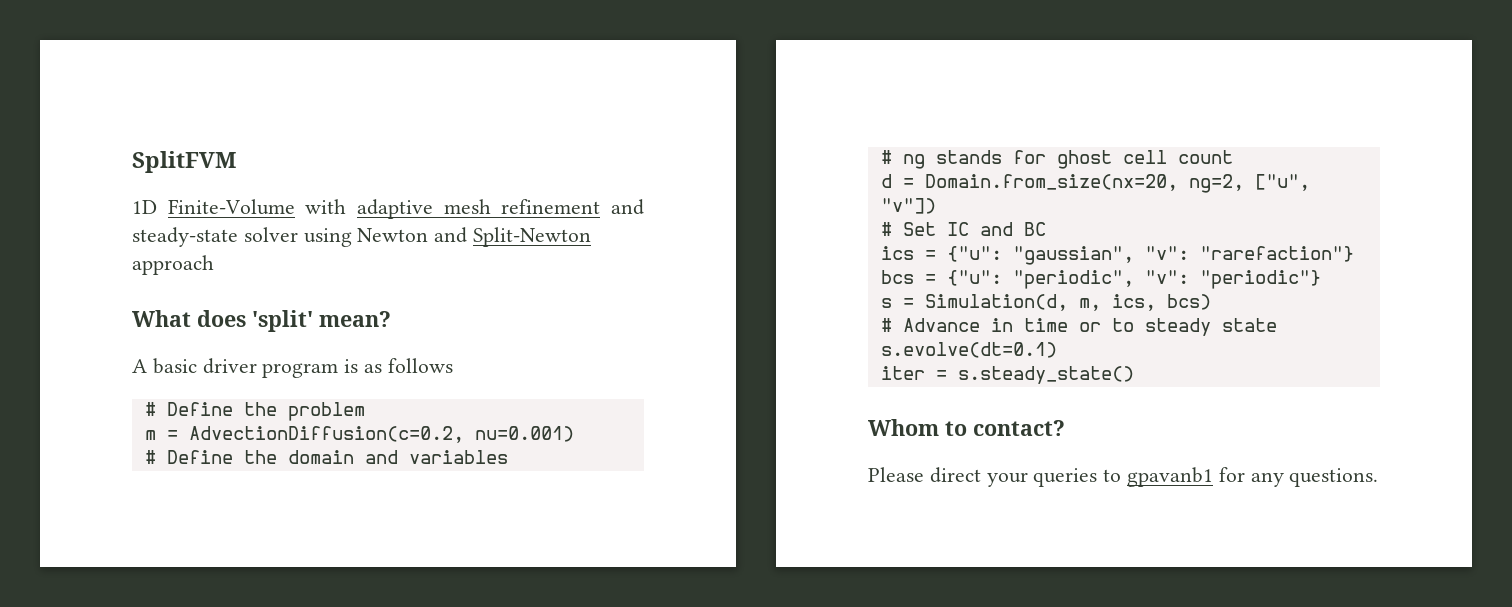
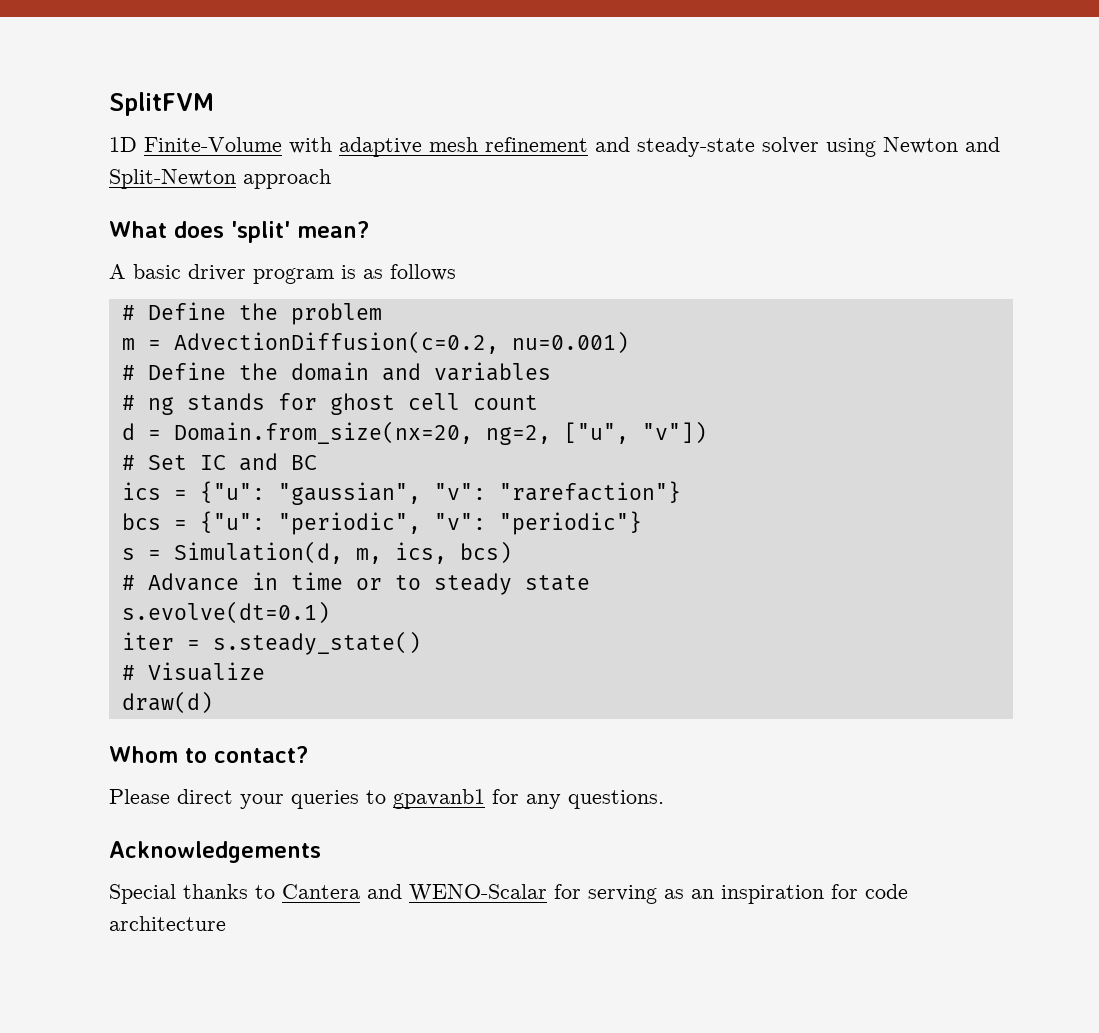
+ # Visualize
+ draw(d)
+ Acknowledgements
+ Special thanks to Cantera and WENO-Scalar for serving as an inspiration for code architecture

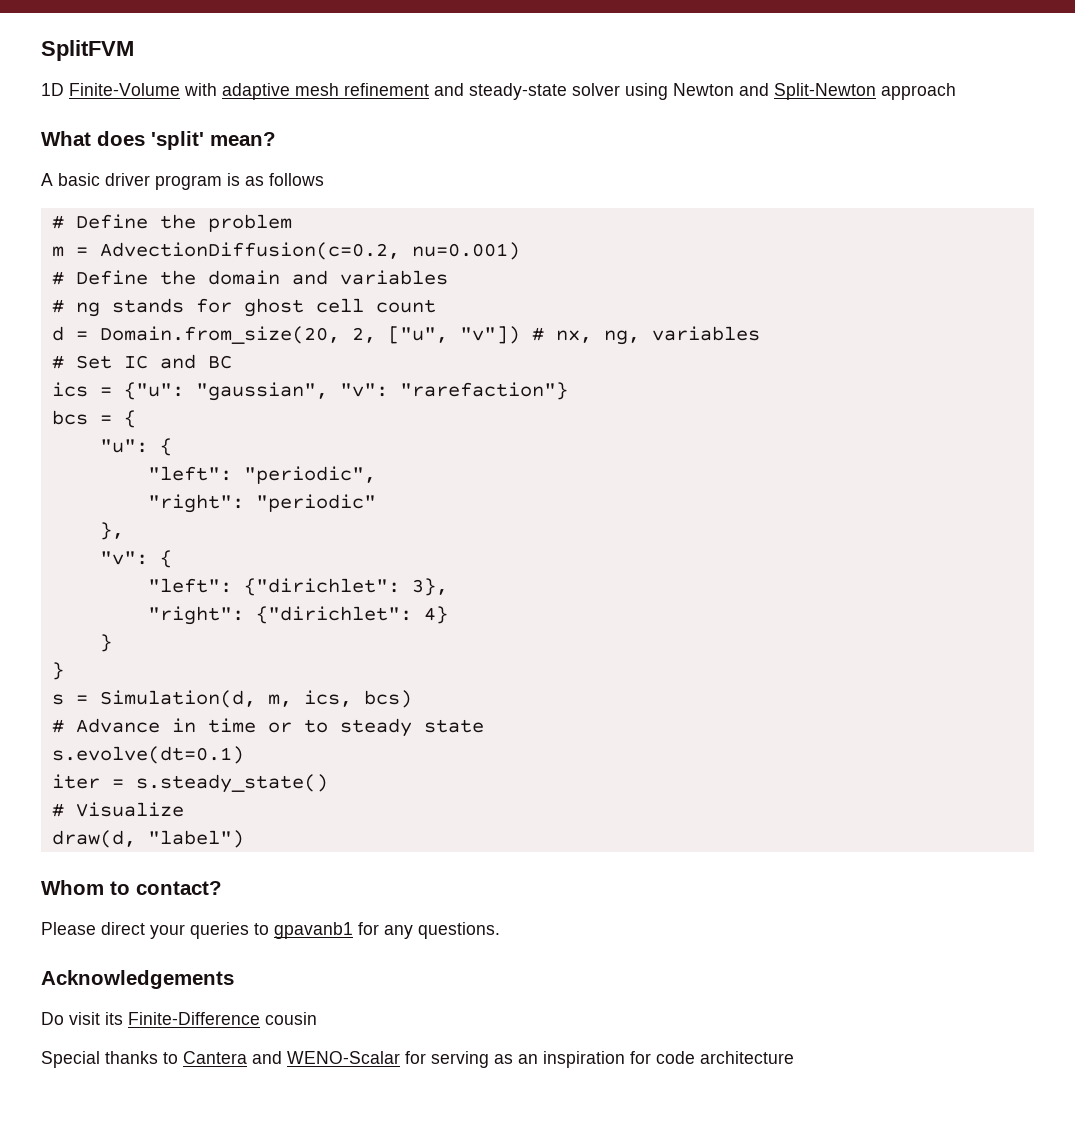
- d = Domain.from_size(nx=20, ng=2, ["u", "v"])
+ d = Domain.from_size(20, 2, ["u", "v"]) # nx, ng, variables
- bcs = {"u": "periodic", "v": "periodic"}
+ bcs = {
+ "u": {
+ "left": "periodic",
+ "right": "periodic"
+ },
+ "v": {
+ "left": {"dirichlet": 3},
+ "right": {"dirichlet": 4}
+ }
+ }
- draw(d)
+ draw(d, "label")
+ Do visit its Finite-Difference cousin

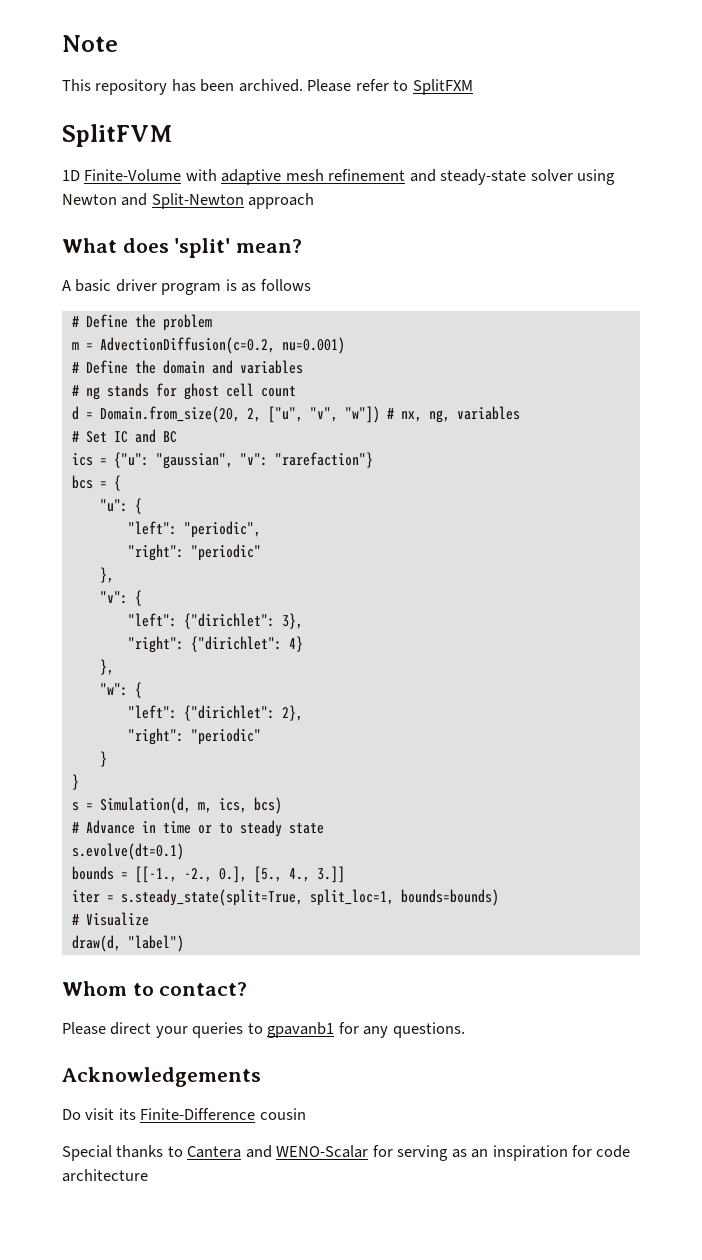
+ Note
+ This repository has been archived. Please refer to SplitFXM
- d = Domain.from_size(20, 2, ["u", "v"]) # nx, ng, variables
+ d = Domain.from_size(20, 2, ["u", "v", "w"]) # nx, ng, variables
  "right": {"dirichlet": 4}
+ },
+ "w": {
+ "left": {"dirichlet": 2},
+ "right": "periodic"
+ bounds = [[-1., -2., 0.], [5., 4., 3.]]
- iter = s.steady_state()
+ iter = s.steady_state(split=True, split_loc=1, bounds=bounds)

